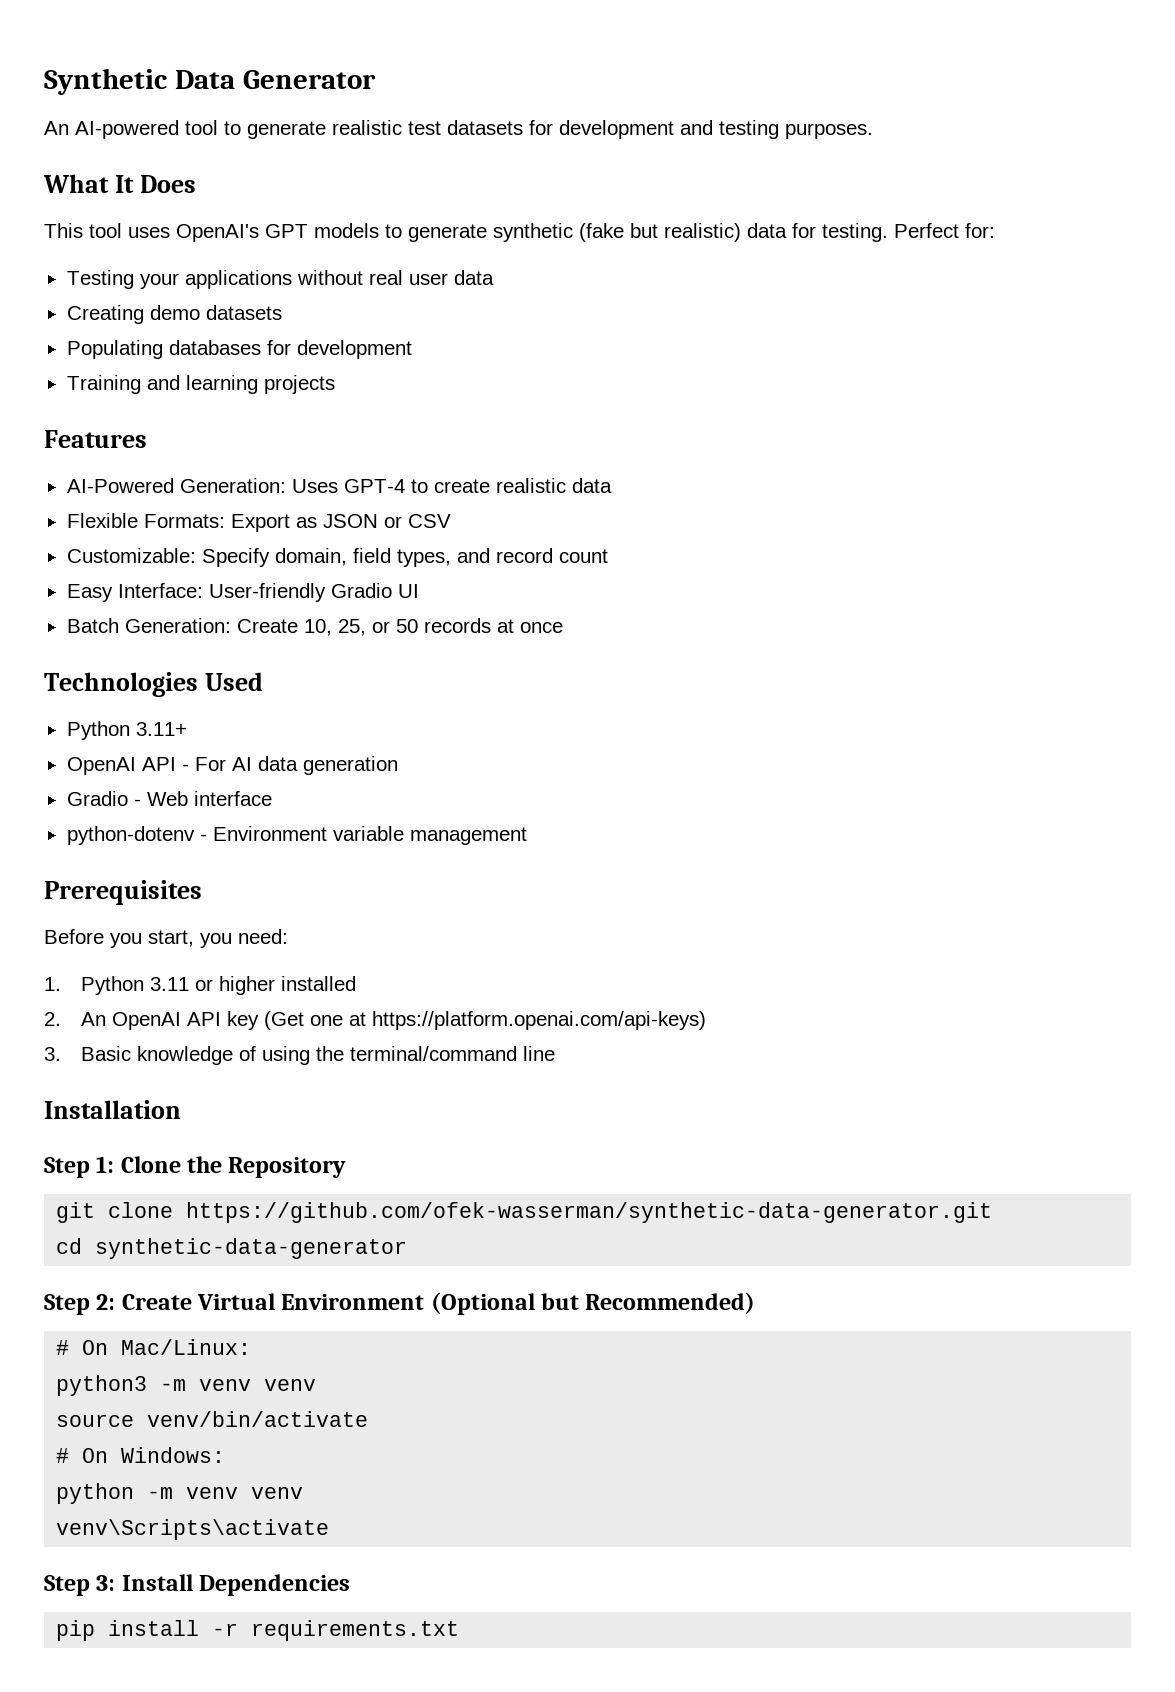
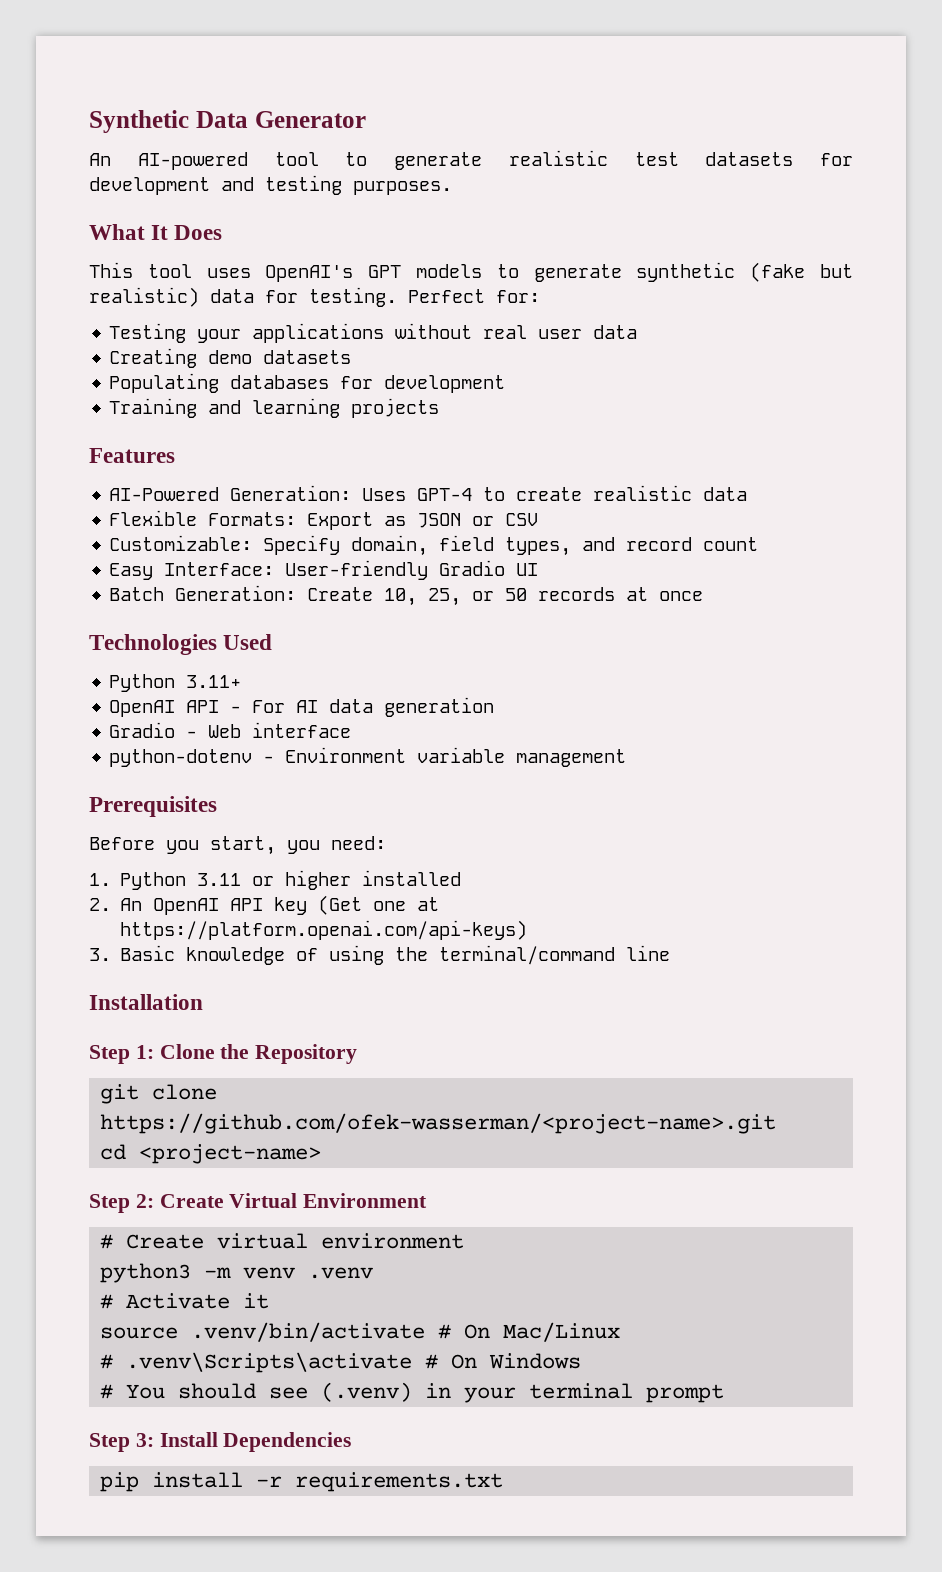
- git clone https://github.com/ofek-wasserman/synthetic-data-generator.git
+ git clone https://github.com/ofek-wasserman/<project-name>.git
- cd synthetic-data-generator
+ cd <project-name>
- Step 2: Create Virtual Environment (Optional but Recommended)
- # On Mac/Linux:
- python3 -m venv venv
- source venv/bin/activate
- # On Windows:
- python -m venv venv
- venv\Scripts\activate
+ Step 2: Create Virtual Environment
+ # Create virtual environment
+ python3 -m venv .venv
+ # Activate it
+ source .venv/bin/activate # On Mac/Linux
+ # .venv\Scripts\activate # On Windows
+ # You should see (.venv) in your terminal prompt

